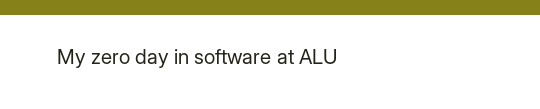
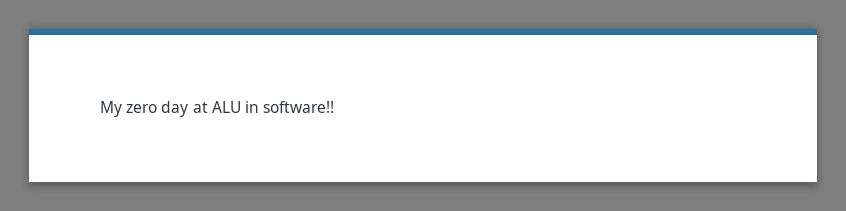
- My zero day in software at ALU
+ My zero day at ALU in software!!

